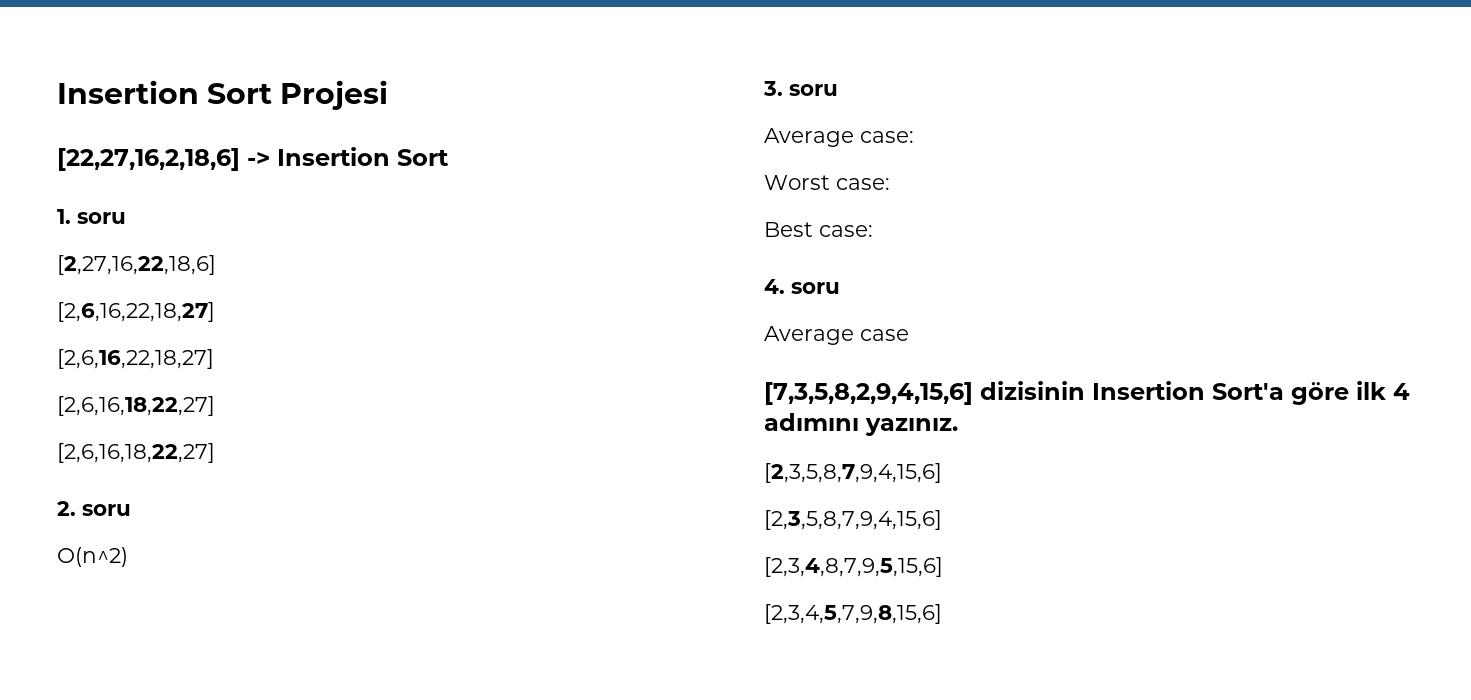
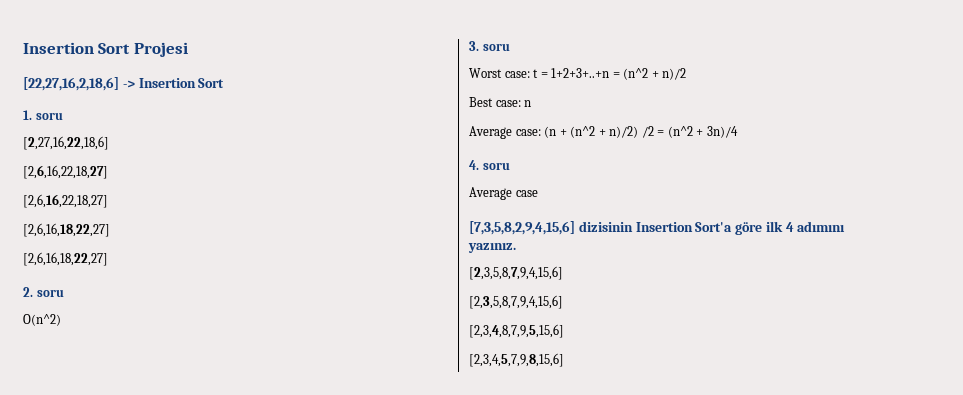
- Average case:
- Worst case:
- Best case:
+ Worst case: t = 1+2+3+..+n = (n^2 + n)/2
+ Best case: n
+ Average case: (n + (n^2 + n)/2) /2 = (n^2 + 3n)/4

